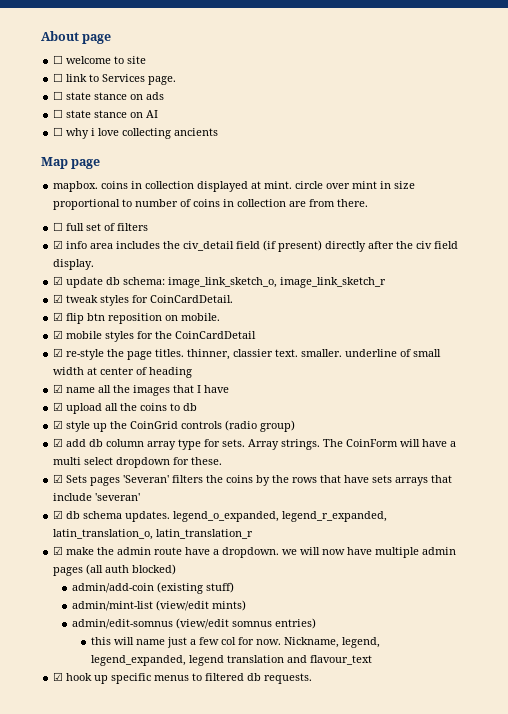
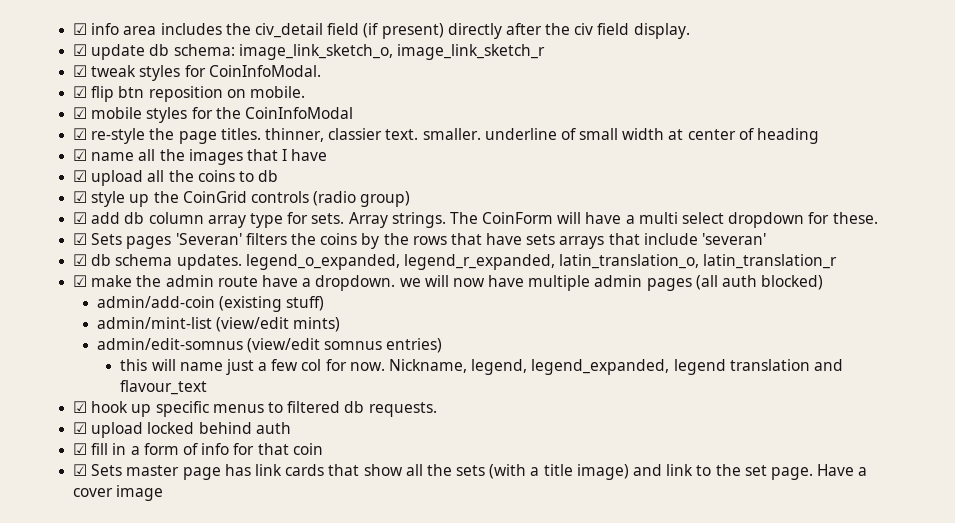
- About page
- ☐ welcome to site
- ☐ link to Services page.
- ☐ state stance on ads
- ☐ state stance on AI
- ☐ why i love collecting ancients
- Map page
- mapbox. coins in collection displayed at mint. circle over mint in size proportional to number of coins in collection are from there.
- ☐ full set of filters
- ☑ tweak styles for CoinCardDetail.
+ ☑ tweak styles for CoinInfoModal.
- ☑ mobile styles for the CoinCardDetail
+ ☑ mobile styles for the CoinInfoModal
+ ☑ upload locked behind auth
+ ☑ fill in a form of info for that coin
+ ☑ Sets master page has link cards that show all the sets (with a title image) and link to the set page. Have a cover image

